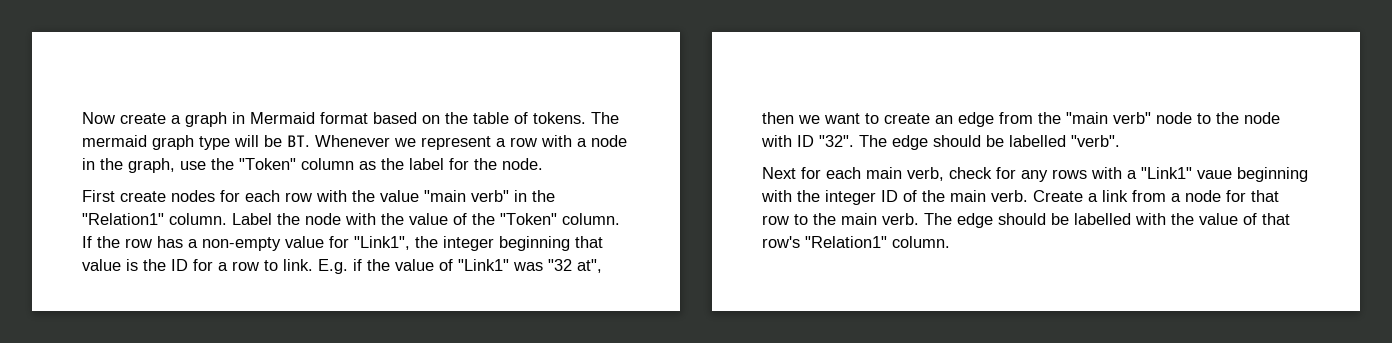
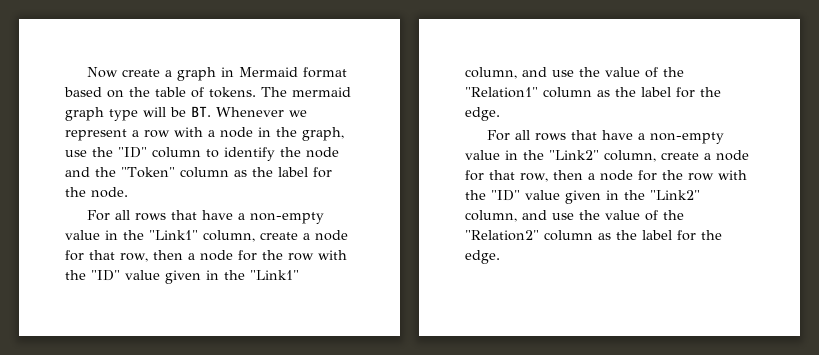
- The mermaid graph type will be BT. Whenever we represent a row with a node in the graph, use the "Token" column as the label for the node.
+ The mermaid graph type will be BT. Whenever we represent a row with a node in the graph, use the "ID" column to identify the node and the "Token" column as the label for the node.
- First create nodes for each row with the value "main verb" in the "Relation1" column. Label the node with the value of the "Token" column. If the row has a non-empty value for "Link1", the integer beginning that value is the ID for a row to link. E.g. if the value of "Link1" was "32 at", then we want to create an edge from the "main verb" node to the node with ID "32". The edge should be labelled "verb".
- Next for each main verb, check for any rows with a "Link1" vaue beginning with the integer ID of the main verb. Create a link from a node for that row to the main verb. The edge should be labelled with the value of that row's "Relation1" column.
+ For all rows that have a non-empty value in the "Link1" column, create a node for that row, then a node for the row with the "ID" value given in the "Link1" column, and use the value of the "Relation1" column as the label for the edge.
+ For all rows that have a non-empty value in the "Link2" column, create a node for that row, then a node for the row with the "ID" value given in the "Link2" column, and use the value of the "Relation2" column as the label for the edge.

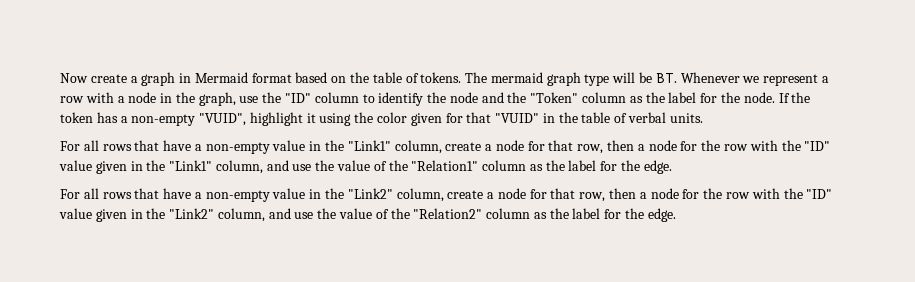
+ If the token has a non-empty "VUID", highlight it using the color given for that "VUID" in the table of verbal units.

